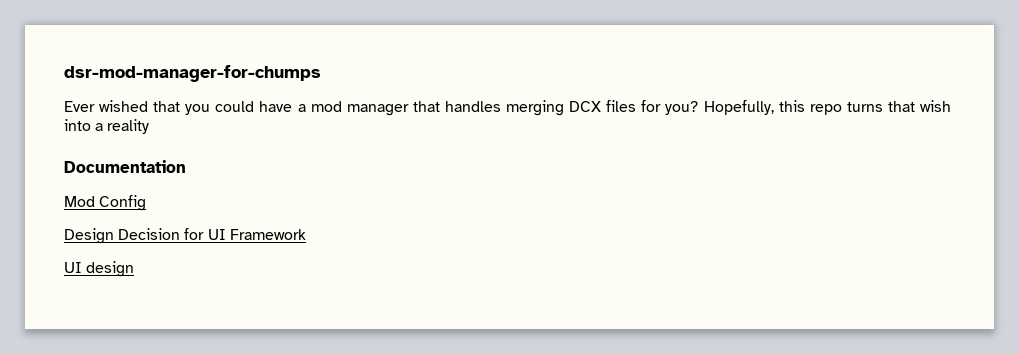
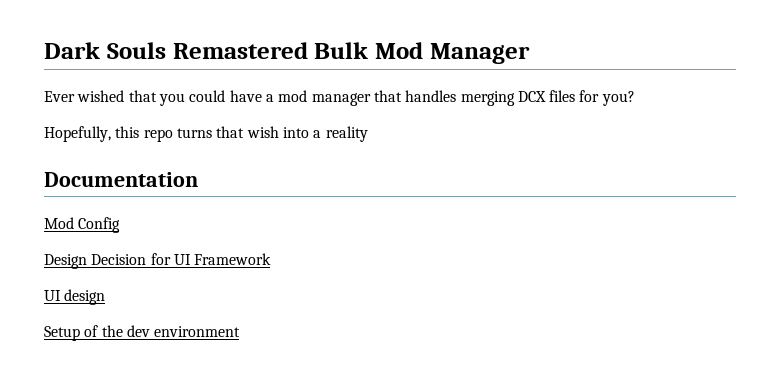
- dsr-mod-manager-for-chumps
+ Dark Souls Remastered Bulk Mod Manager
- Ever wished that you could have a mod manager that handles merging DCX files for you? Hopefully, this repo turns that wish into a reality
+ Ever wished that you could have a mod manager that handles merging DCX files for you?
+ Hopefully, this repo turns that wish into a reality
+ Setup of the dev environment

